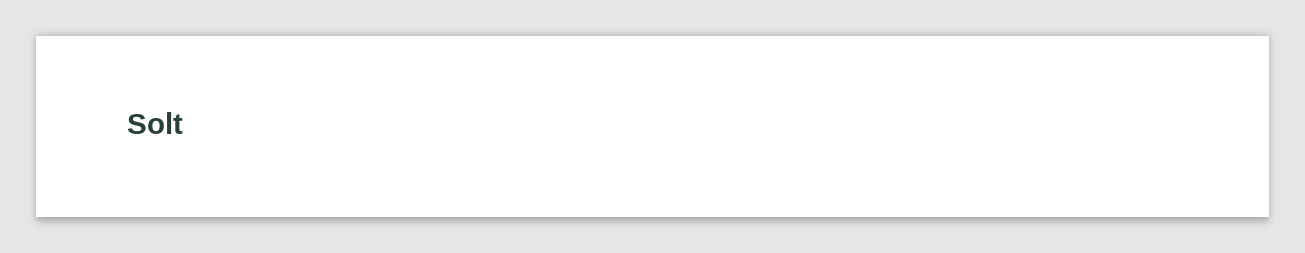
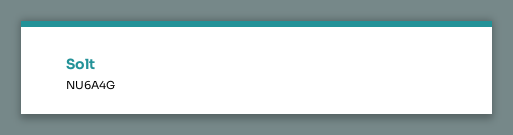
+ NU6A4G

